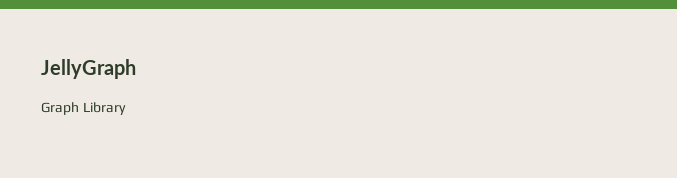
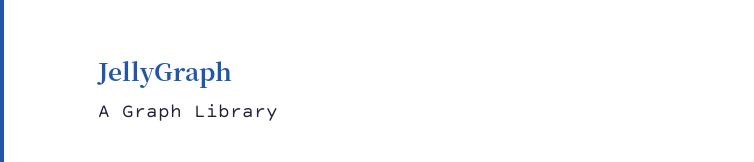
- Graph Library
+ A Graph Library

